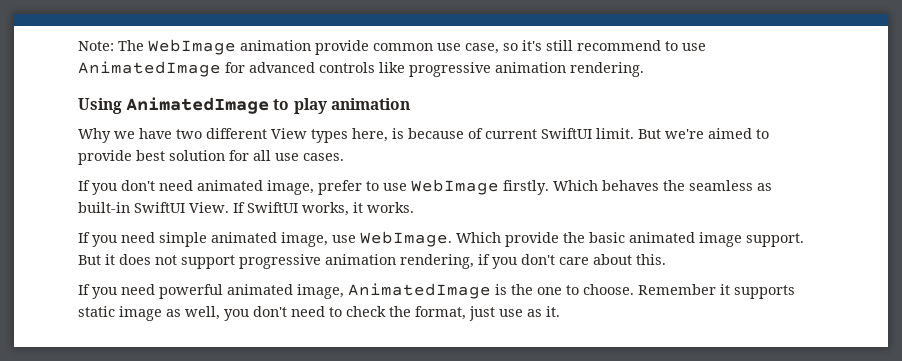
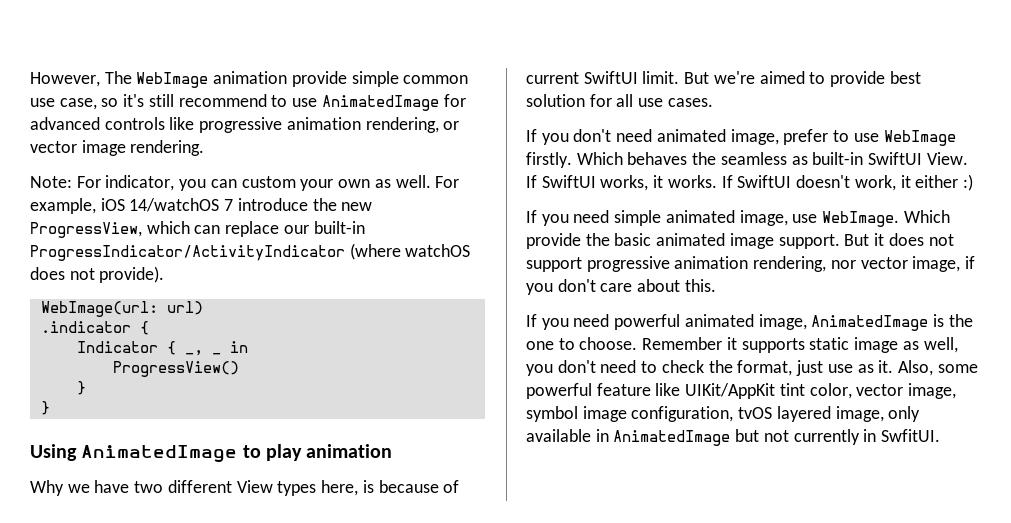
- Note: The WebImage animation provide common use case, so it's still recommend to use AnimatedImage for advanced controls like progressive animation rendering.
+ However, The WebImage animation provide simple common use case, so it's still recommend to use AnimatedImage for advanced controls like progressive animation rendering, or vector image rendering.
+ Note: For indicator, you can custom your own as well. For example, iOS 14/watchOS 7 introduce the new ProgressView, which can replace our built-in ProgressIndicator/ActivityIndicator (where watchOS does not provide).
+ WebImage(url: url)
+ .indicator {
+ Indicator { _, _ in
+ ProgressView()
+ }
+ }
+ If SwiftUI doesn't work, it either :)
- But it does not support progressive animation rendering, if you don't care about this.
+ But it does not support progressive animation rendering, nor vector image, if you don't care about this.
+ Also, some powerful feature like UIKit/AppKit tint color, vector image, symbol image configuration, tvOS layered image, only available in AnimatedImage but not currently in SwfitUI.

